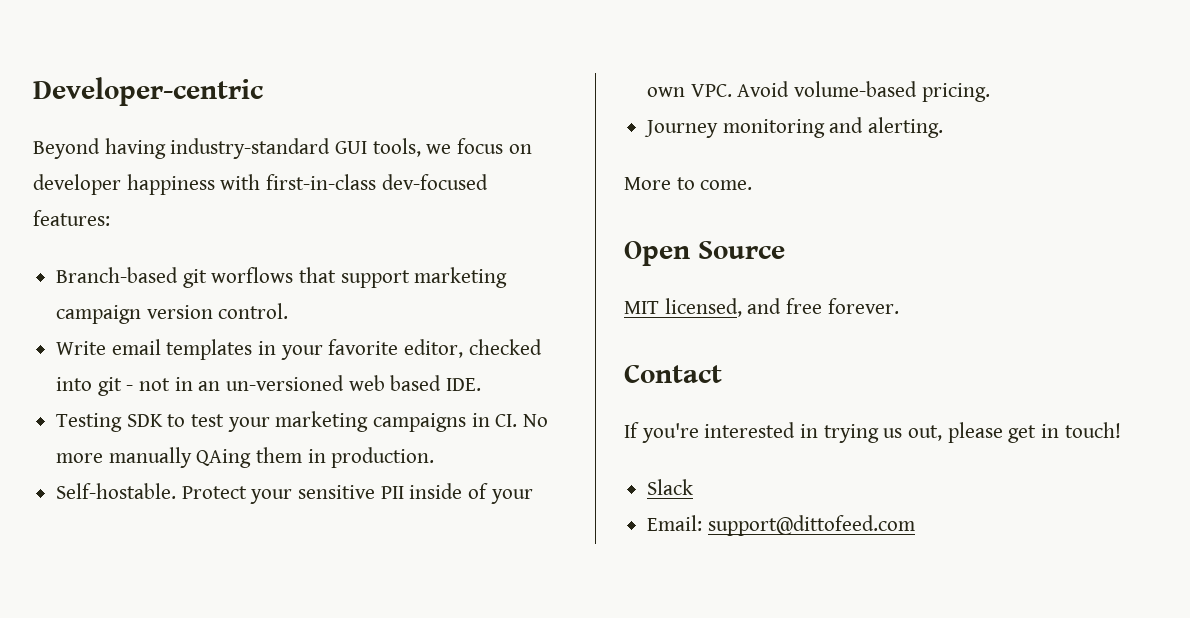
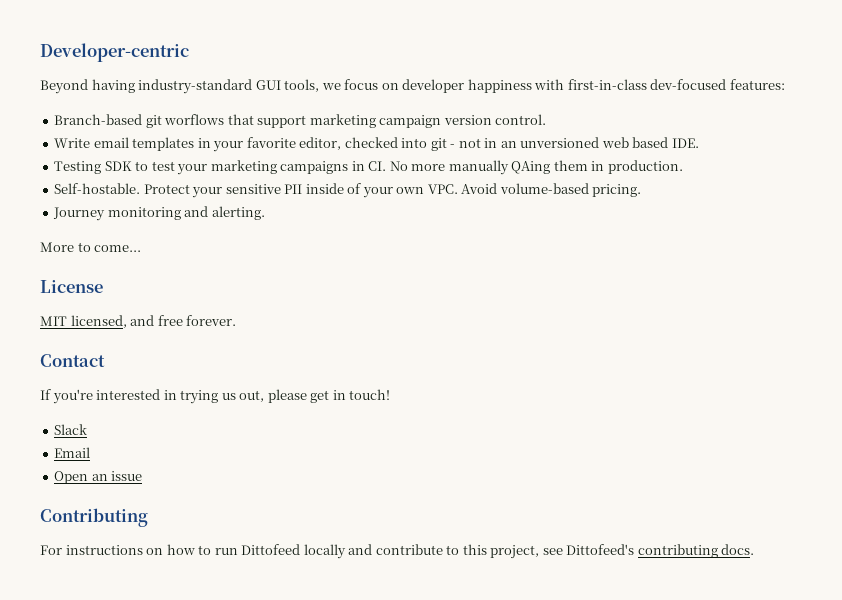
- Write email templates in your favorite editor, checked into git - not in an un-versioned web based IDE.
+ Write email templates in your favorite editor, checked into git - not in an unversioned web based IDE.
- More to come.
- Open Source
+ More to come...
+ License
- Email: support@dittofeed.com
+ Email
+ Open an issue
+ Contributing
+ For instructions on how to run Dittofeed locally and contribute to this project, see Dittofeed's contributing docs.

